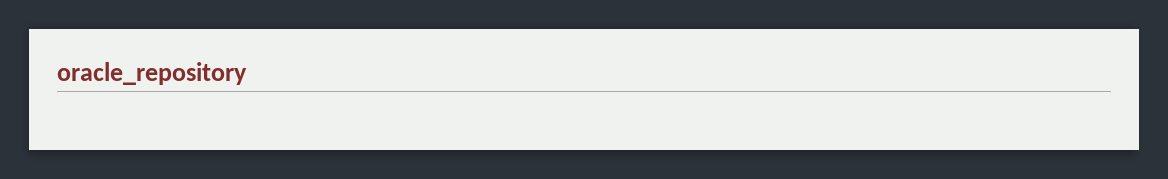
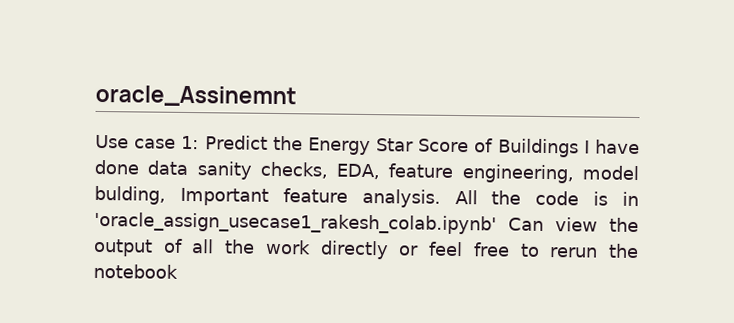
- oracle_repository
+ oracle_Assinemnt
+ Use case 1: Predict the Energy Star Score of Buildings I have done data sanity checks, EDA, feature engineering, model bulding, Important feature analysis. All the code is in 'oracle_assign_usecase1_rakesh_colab.ipynb' Can view the output of all the work directly or feel free to rerun the notebook

